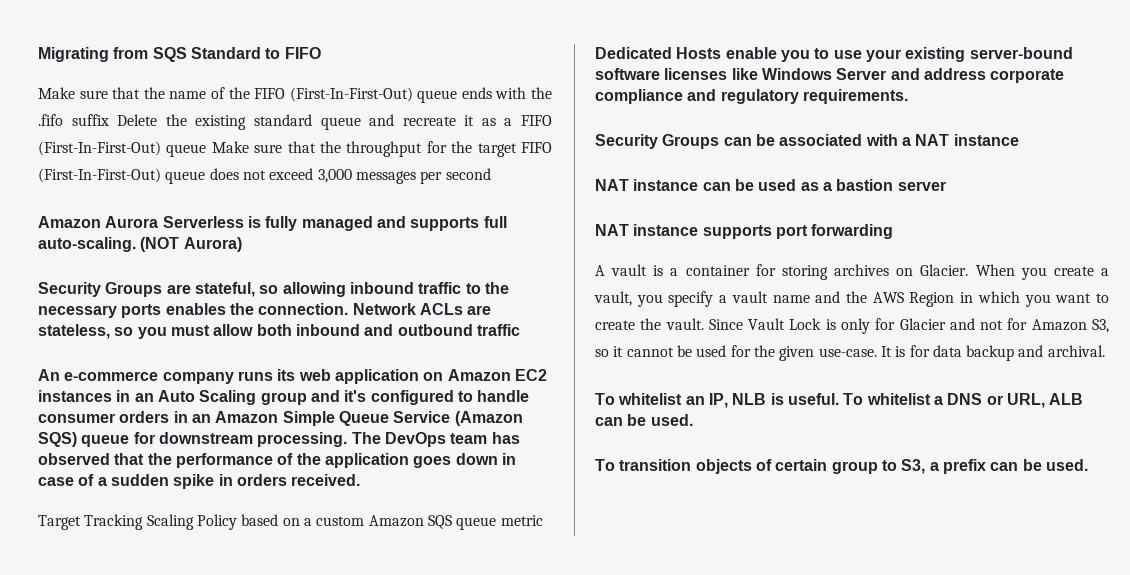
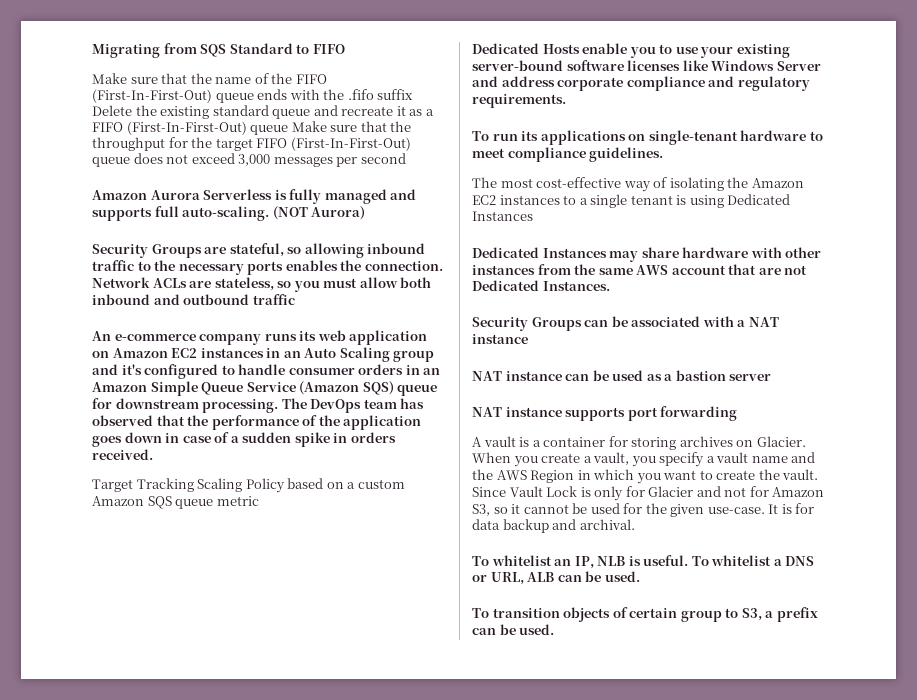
+ To run its applications on single-tenant hardware to meet compliance guidelines.
+ The most cost-effective way of isolating the Amazon EC2 instances to a single tenant is using Dedicated Instances
+ Dedicated Instances may share hardware with other instances from the same AWS account that are not Dedicated Instances.

